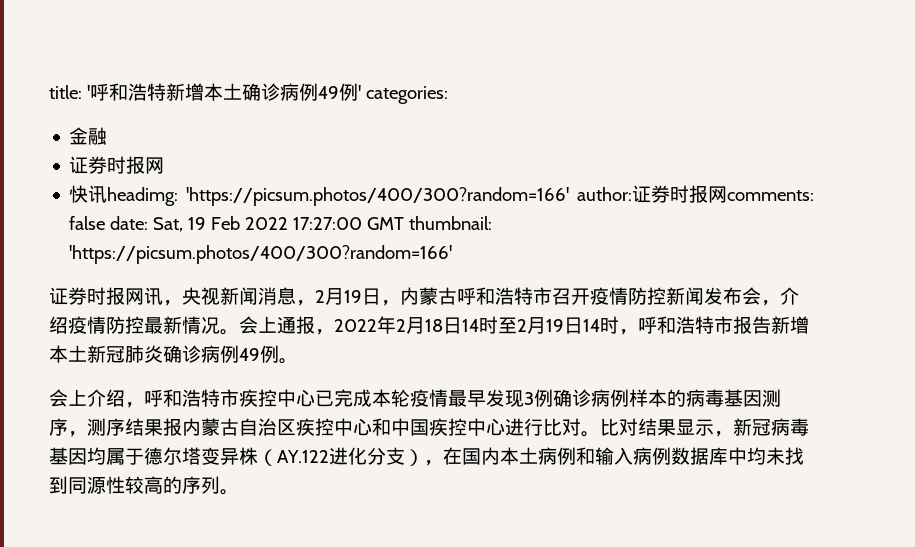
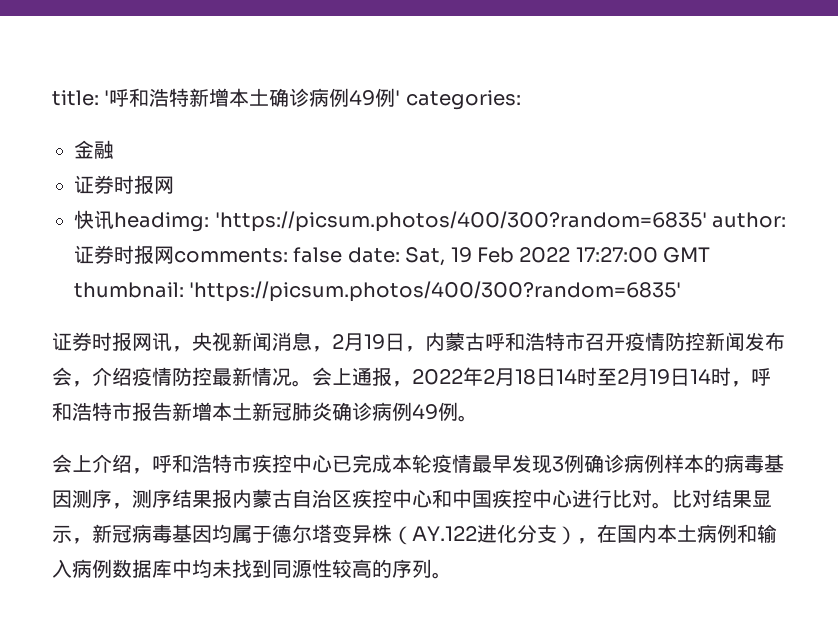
- 快讯headimg: 'https://picsum.photos/400/300?random=166' author:证券时报网comments: false date: Sat, 19 Feb 2022 17:27:00 GMT thumbnail: 'https://picsum.photos/400/300?random=166'
+ 快讯headimg: 'https://picsum.photos/400/300?random=6835' author:证券时报网comments: false date: Sat, 19 Feb 2022 17:27:00 GMT thumbnail: 'https://picsum.photos/400/300?random=6835'

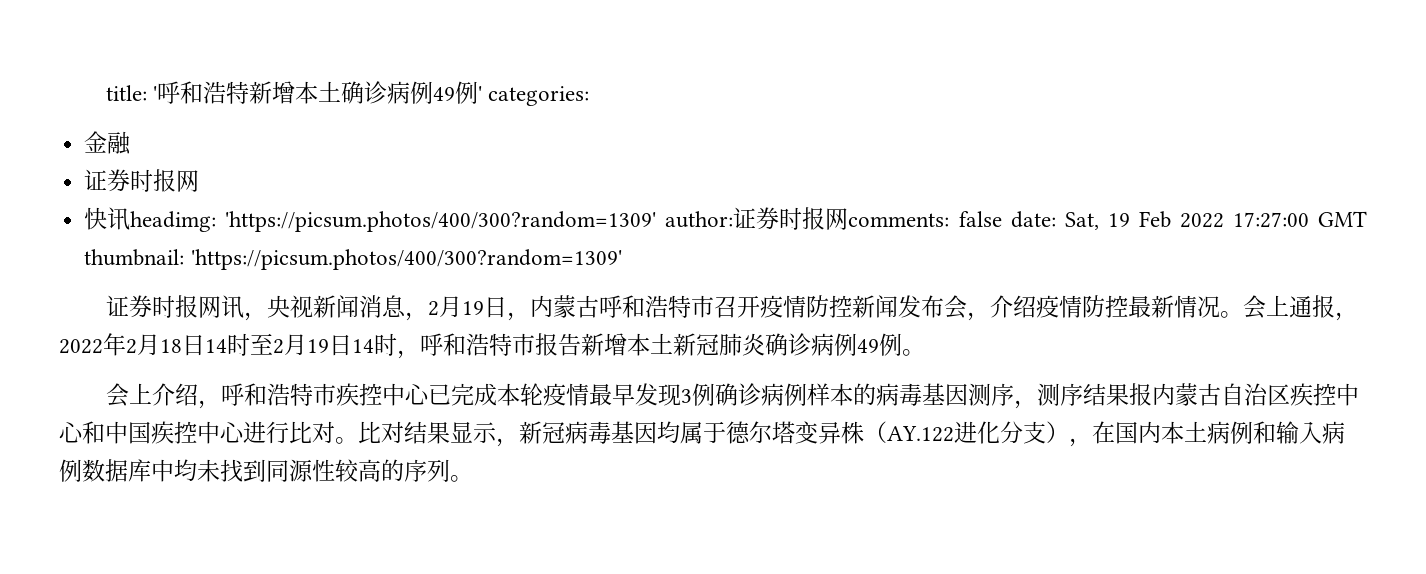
- 快讯headimg: 'https://picsum.photos/400/300?random=6835' author:证券时报网comments: false date: Sat, 19 Feb 2022 17:27:00 GMT thumbnail: 'https://picsum.photos/400/300?random=6835'
+ 快讯headimg: 'https://picsum.photos/400/300?random=1309' author:证券时报网comments: false date: Sat, 19 Feb 2022 17:27:00 GMT thumbnail: 'https://picsum.photos/400/300?random=1309'

